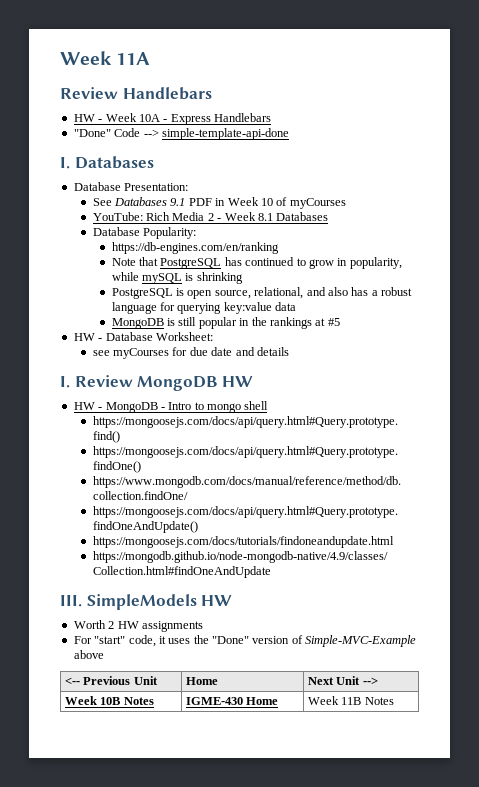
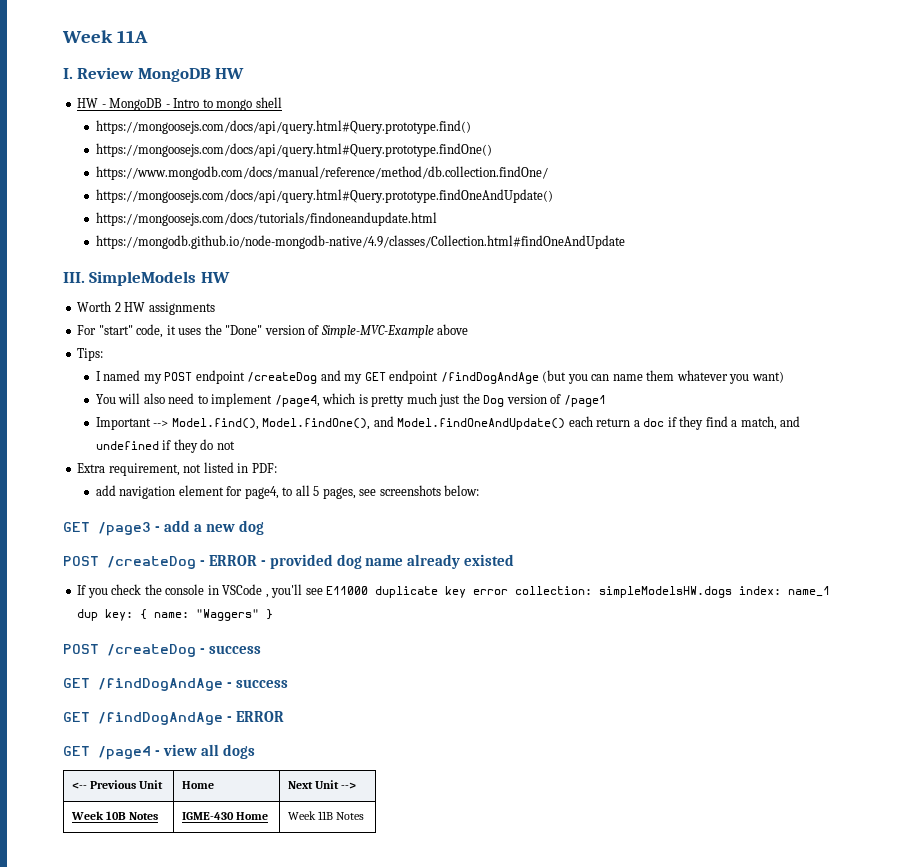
- Review Handlebars
- HW - Week 10A - Express Handlebars
- "Done" Code --> simple-template-api-done
- I. Databases
- Database Presentation:
- See Databases 9.1 PDF in Week 10 of myCourses
- YouTube: Rich Media 2 - Week 8.1 Databases
- Database Popularity:
- https://db-engines.com/en/ranking
- Note that PostgreSQL has continued to grow in popularity, while mySQL is shrinking
- PostgreSQL is open source, relational, and also has a robust language for querying key:value data
- MongoDB is still popular in the rankings at #5
- HW - Database Worksheet:
- see myCourses for due date and details
+ Tips:
+ I named my POST endpoint /createDog and my GET endpoint /findDogAndAge (but you can name them whatever you want)
+ You will also need to implement /page4, which is pretty much just the Dog version of /page1
+ Important --> Model.find(), Model.findOne(), and Model.findOneAndUpdate() each return a doc if they find a match, and undefined if they do not
+ Extra requirement, not listed in PDF:
+ add navigation element for page4, to all 5 pages, see screenshots below:
+ GET /page3 - add a new dog
+ POST /createDog - ERROR - provided dog name already existed
+ If you check the console in VSCode , you'll see E11000 duplicate key error collection: simpleModelsHW.dogs index: name_1 dup key: { name: "Waggers" }
+ POST /createDog - success
+ GET /findDogAndAge - success
+ GET /findDogAndAge - ERROR
+ GET /page4 - view all dogs

